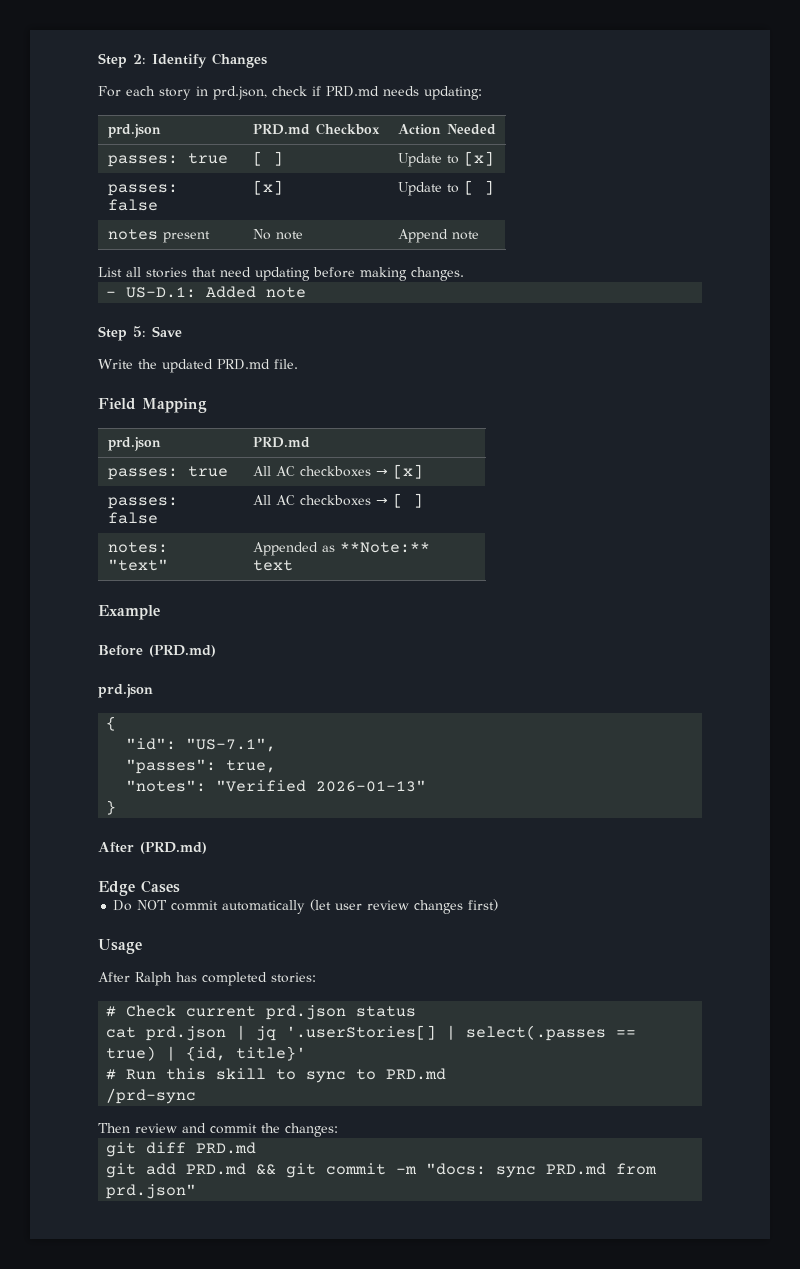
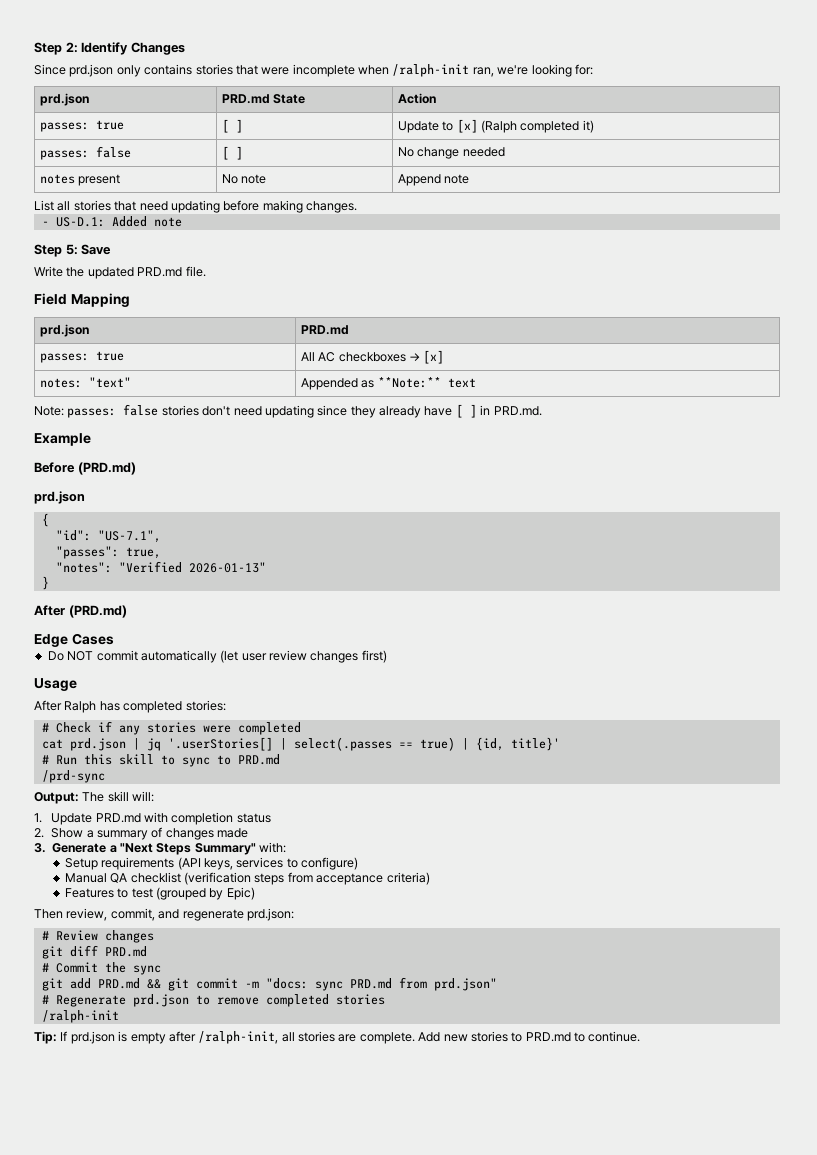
- For each story in prd.json, check if PRD.md needs updating:
- prd.json | PRD.md Checkbox | Action Needed
+ Since prd.json only contains stories that were incomplete when /ralph-init ran, we're looking for:
+ prd.json | PRD.md State | Action
- passes: true | [ ] | Update to [x]
- passes: false | [x] | Update to [ ]
+ passes: true | [ ] | Update to [x] (Ralph completed it)
+ passes: false | [ ] | No change needed
- passes: false | All AC checkboxes → [ ]
+ Note: passes: false stories don't need updating since they already have [ ] in PRD.md.
- # Check current prd.json status
+ # Check if any stories were completed
- Then review and commit the changes:
+ Output: The skill will:
+ 1. Update PRD.md with completion status
+ 2. Show a summary of changes made
+ 3. Generate a "Next Steps Summary" with:
+ Setup requirements (API keys, services to configure)
+ Manual QA checklist (verification steps from acceptance criteria)
+ Features to test (grouped by Epic)
+ Then review, commit, and regenerate prd.json:
+ # Review changes
+ # Commit the sync
+ # Regenerate prd.json to remove completed stories
+ /ralph-init
+ Tip: If prd.json is empty after /ralph-init, all stories are complete. Add new stories to PRD.md to continue.

